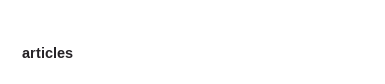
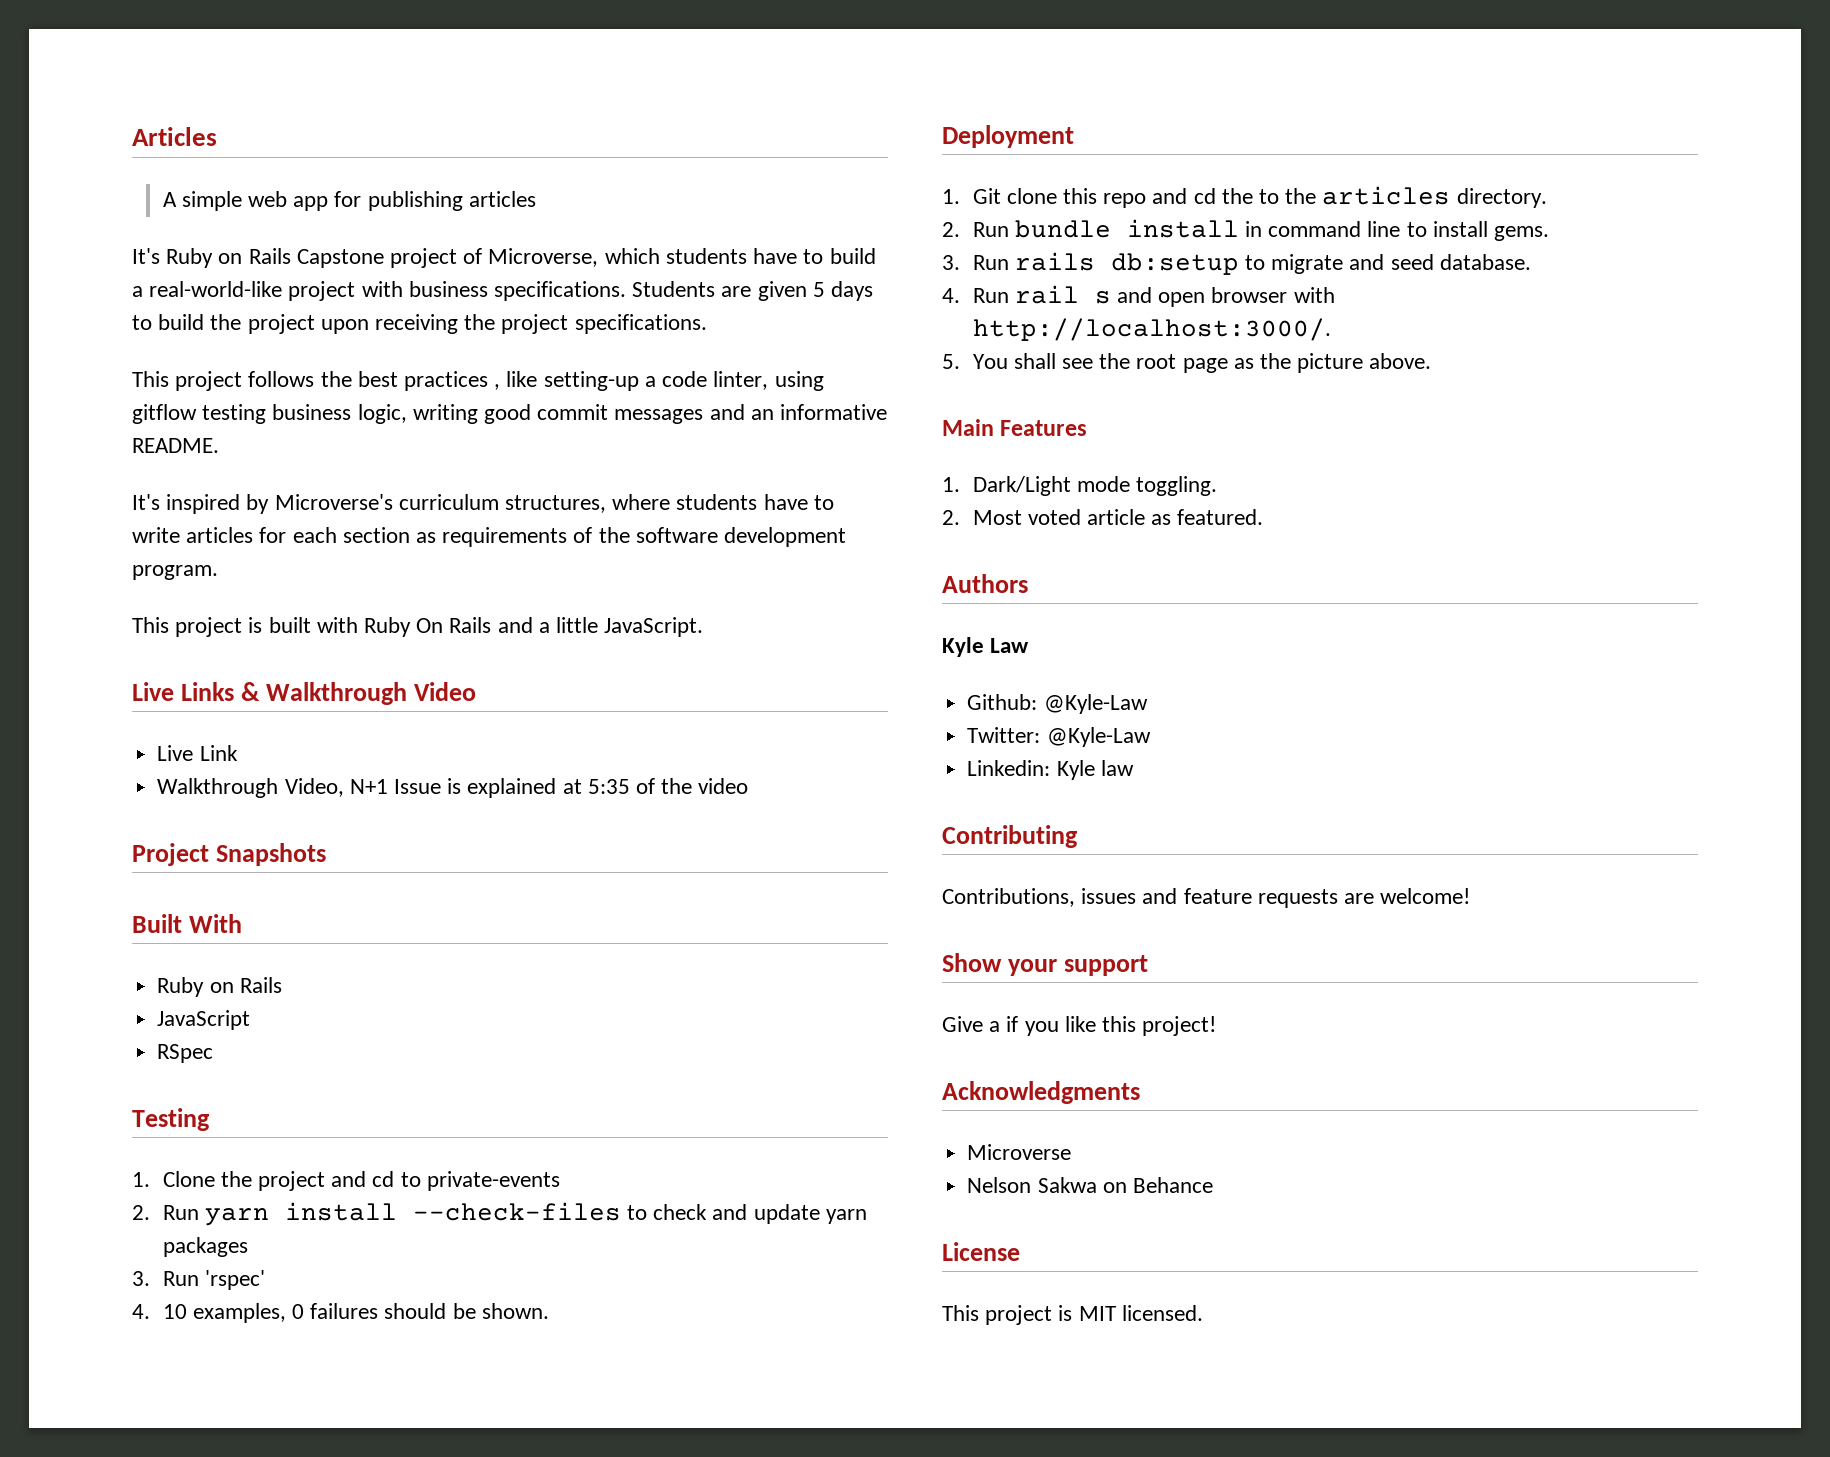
- articles
+ Articles
+ A simple web app for publishing articles
+ It's Ruby on Rails Capstone project of Microverse, which students have to build a real-world-like project with business specifications. Students are given 5 days to build the project upon receiving the project specifications.
+ This project follows the best practices , like setting-up a code linter, using gitflow testing business logic, writing good commit messages and an informative README.
+ It's inspired by Microverse's curriculum structures, where students have to write articles for each section as requirements of the software development program.
+ This project is built with Ruby On Rails and a little JavaScript.
+ Live Links & Walkthrough Video
+ Live Link
+ Walkthrough Video, N+1 Issue is explained at 5:35 of the video
+ Project Snapshots
+ Built With
+ Ruby on Rails
+ JavaScript
+ RSpec
+ Testing
+ 1. Clone the project and cd to private-events
+ 2. Run yarn install --check-files to check and update yarn packages
+ 3. Run 'rspec'
+ 4. 10 examples, 0 failures should be shown.
+ Deployment
+ 1. Git clone this repo and cd the to the articles directory.
+ 2. Run bundle install in command line to install gems.
+ 3. Run rails db:setup to migrate and seed database.
+ 4. Run rail s and open browser with http://localhost:3000/.
+ 5. You shall see the root page as the picture above.
+ Main Features
+ 1. Dark/Light mode toggling.
+ 2. Most voted article as featured.
+ Authors
+ Kyle Law
+ Github: @Kyle-Law
+ Twitter: @Kyle-Law
+ Linkedin: Kyle law
+ Contributing
+ Contributions, issues and feature requests are welcome!
+ Show your support
+ Give a if you like this project!
+ Acknowledgments
+ Microverse
+ Nelson Sakwa on Behance
+ License
+ This project is MIT licensed.

